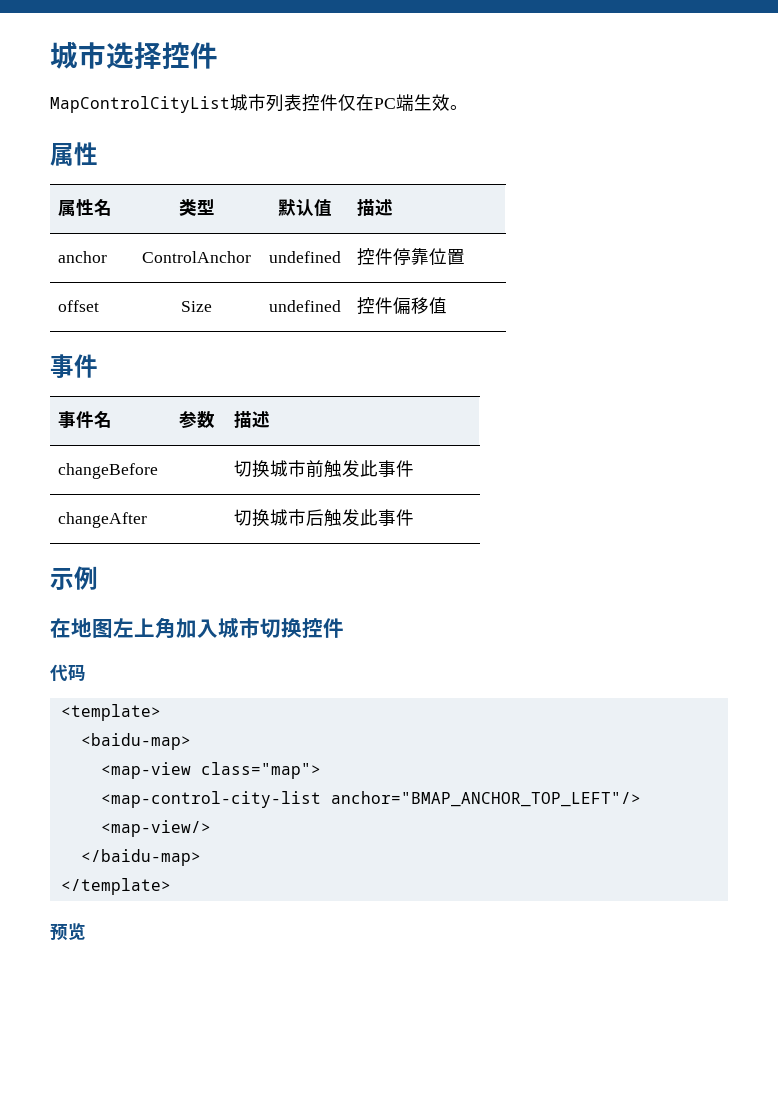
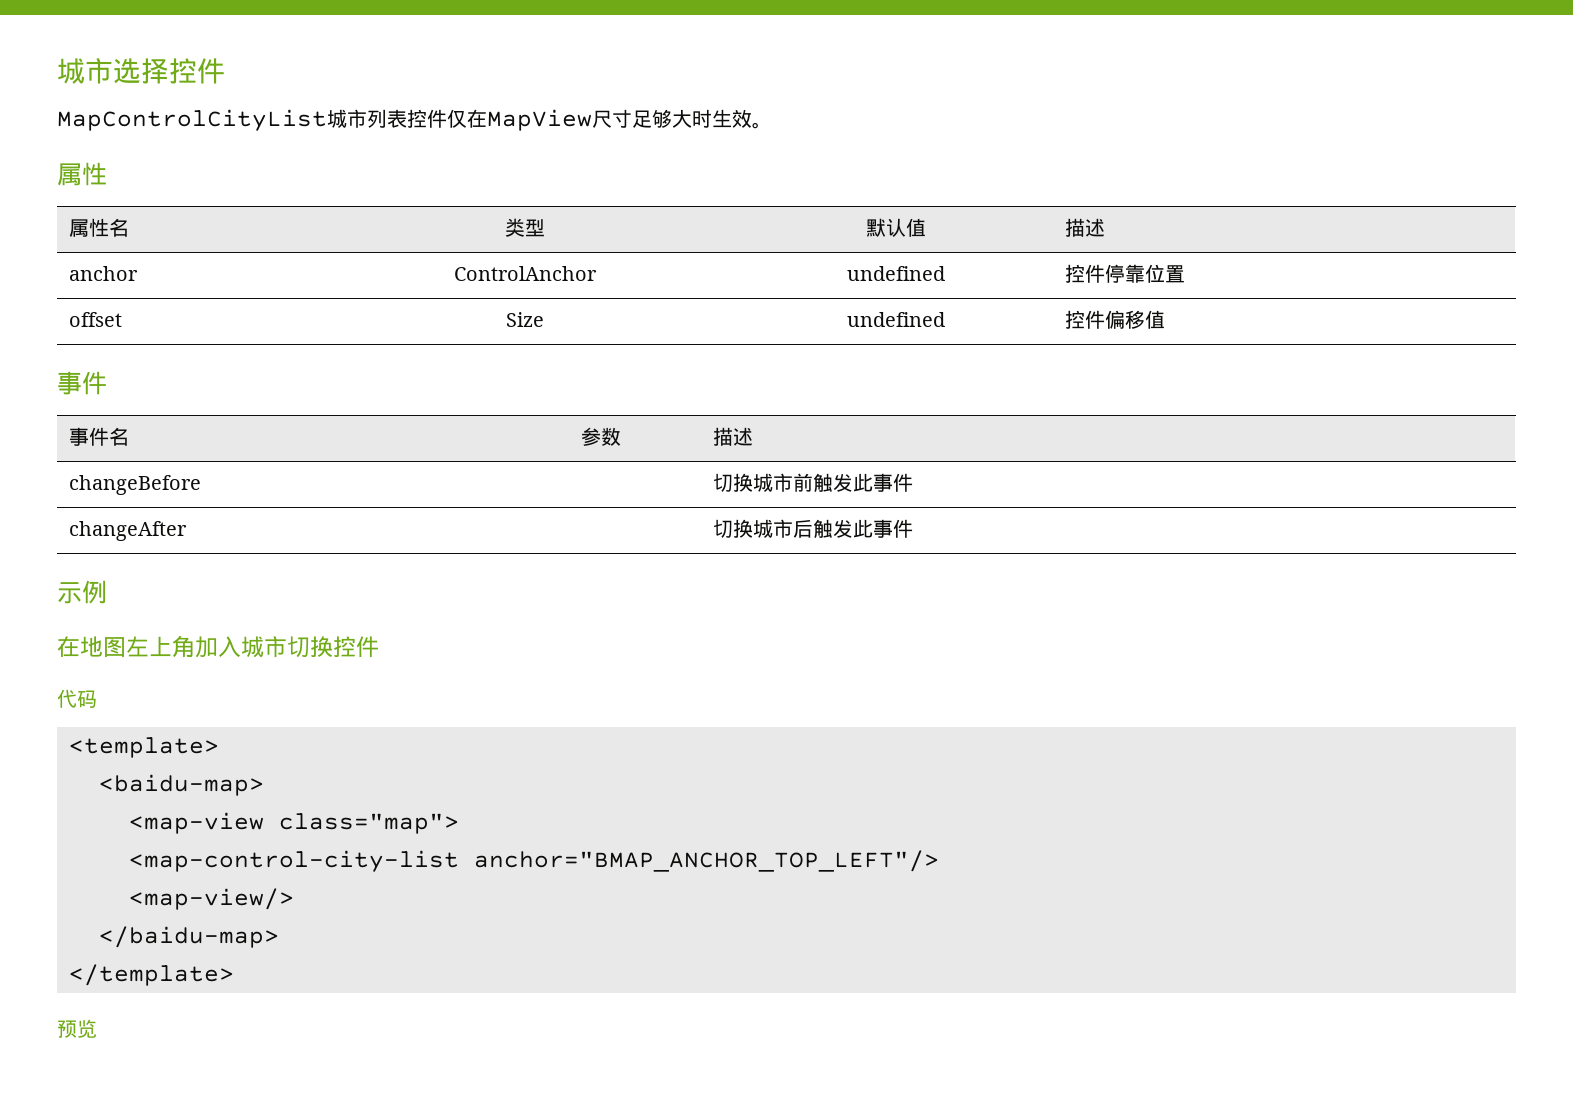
- MapControlCityList城市列表控件仅在PC端生效。
+ MapControlCityList城市列表控件仅在MapView尺寸足够大时生效。

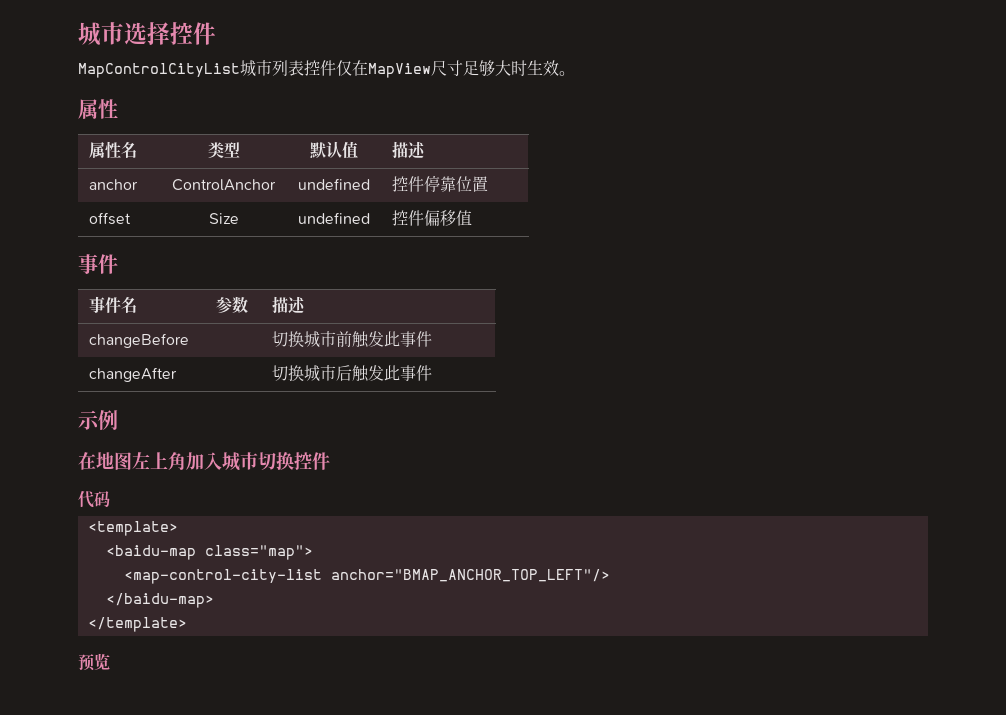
- <baidu-map>
- <map-view class="map">
+ <baidu-map class="map">
- <map-view/>

